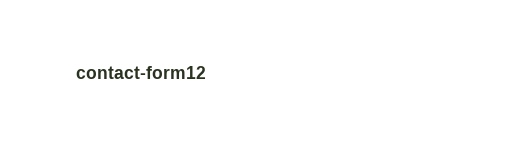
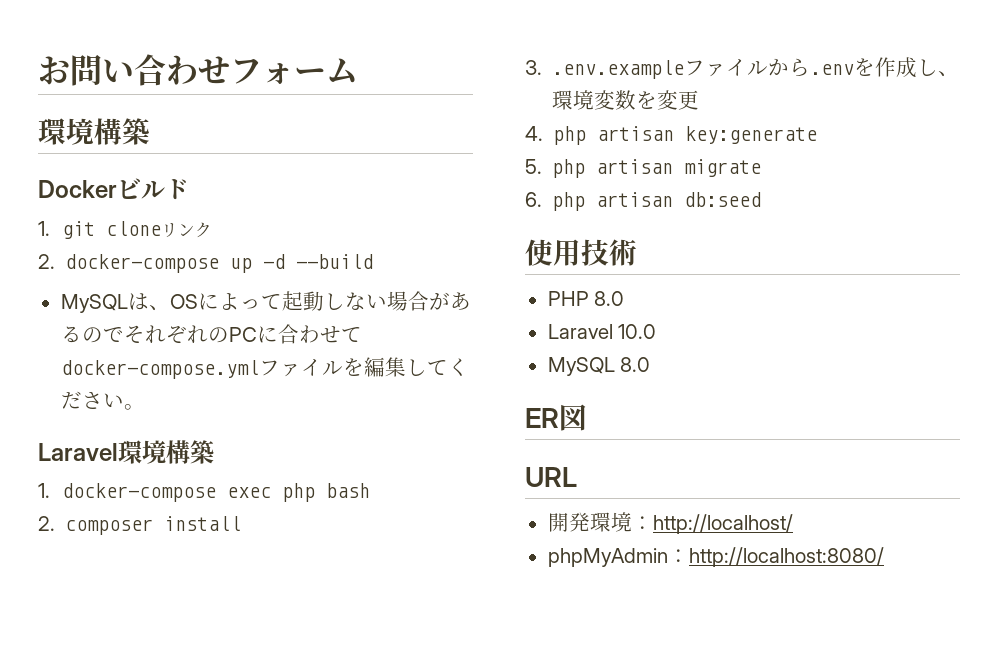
- contact-form12
+ お問い合わせフォーム
+ 環境構築
+ Dockerビルド
+ 1. git cloneリンク
+ 2. docker-compose up -d --build
+ MySQLは、OSによって起動しない場合があるのでそれぞれのPCに合わせてdocker-compose.ymlファイルを編集してください。
+ Laravel環境構築
+ 1. docker-compose exec php bash
+ 2. composer install
+ 3. .env.exampleファイルから.envを作成し、環境変数を変更
+ 4. php artisan key:generate
+ 5. php artisan migrate
+ 6. php artisan db:seed
+ 使用技術
+ PHP 8.0
+ Laravel 10.0
+ MySQL 8.0
+ ER図
+ URL
+ 開発環境：http://localhost/
+ phpMyAdmin：http://localhost:8080/

